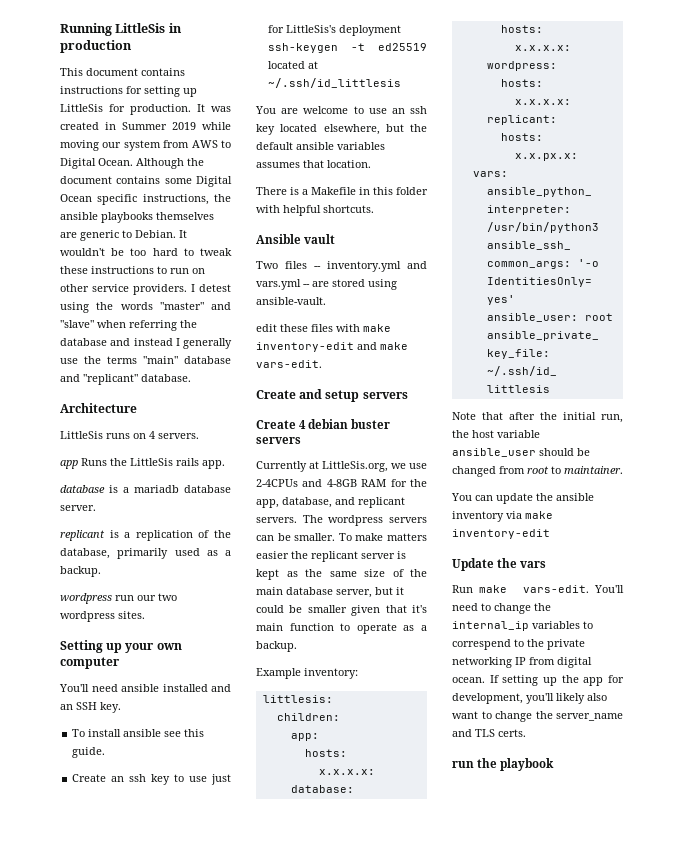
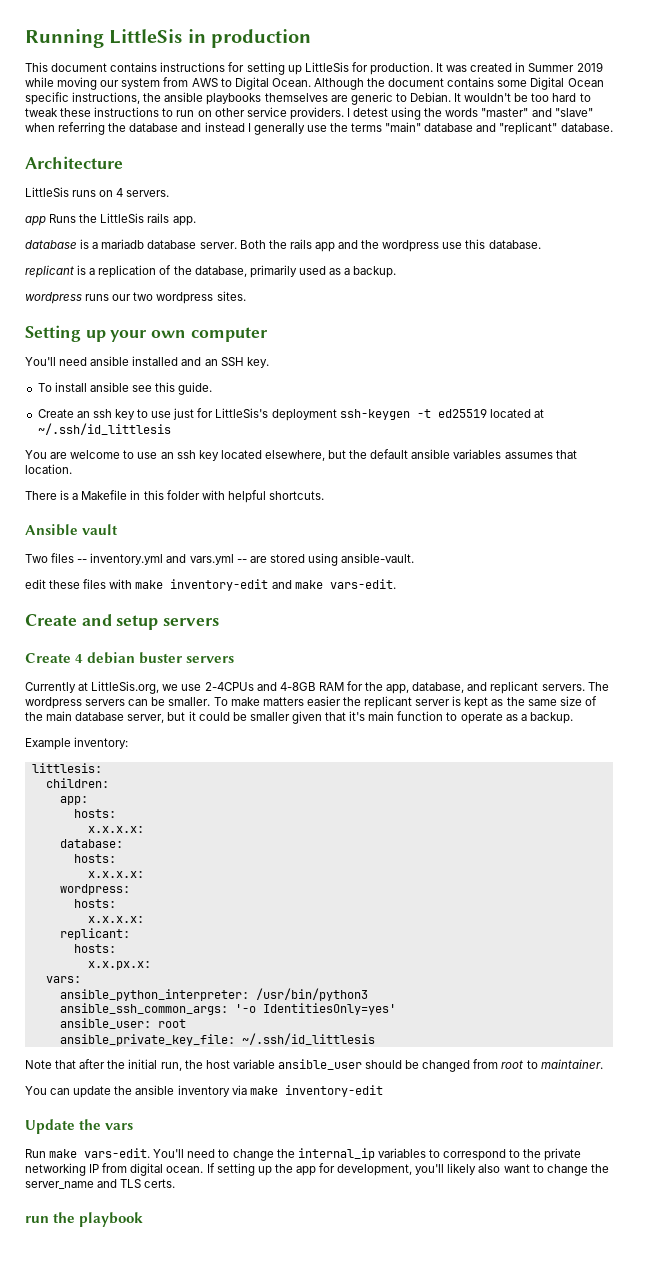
+ Both the rails app and the wordpress use this database.
- wordpress run our two wordpress sites.
+ wordpress runs our two wordpress sites.
- You'll need to change the internal_ip variables to correspend to the private networking IP from digital ocean.
+ You'll need to change the internal_ip variables to correspond to the private networking IP from digital ocean.

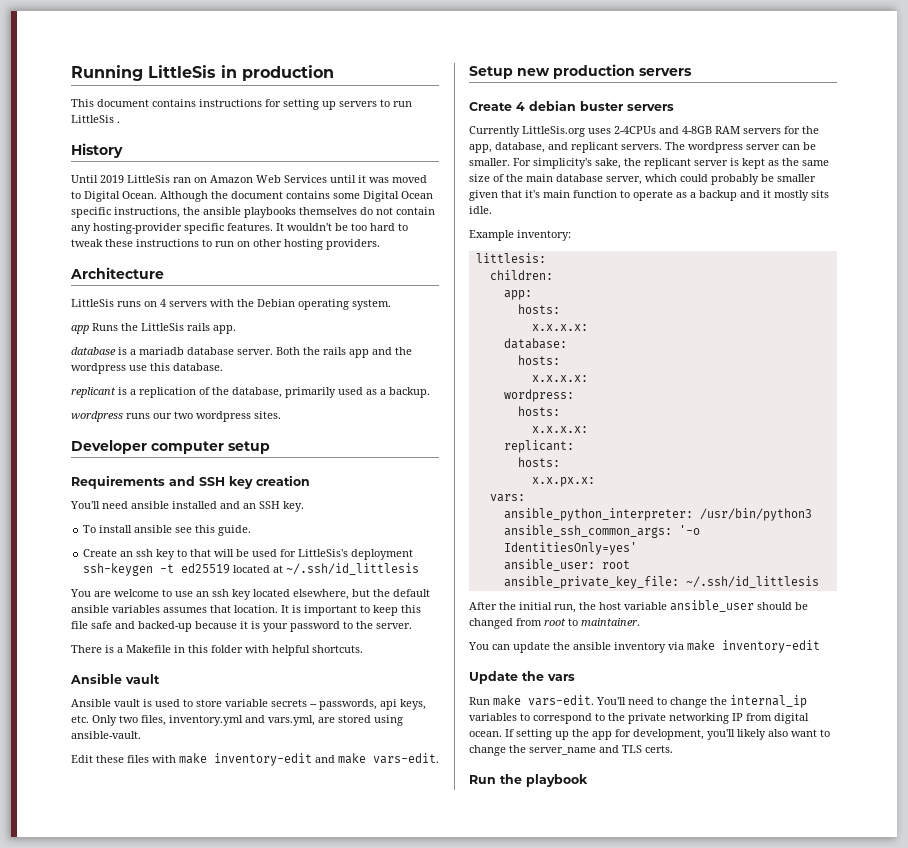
- This document contains instructions for setting up LittleSis for production. It was created in Summer 2019 while moving our system from AWS to Digital Ocean.
+ This document contains instructions for setting up servers to run LittleSis .
+ History
+ Until 2019 LittleSis ran on Amazon Web Services until it was moved to Digital Ocean.
- Although the document contains some Digital Ocean specific instructions, the ansible playbooks themselves are generic to Debian.
+ Although the document contains some Digital Ocean specific instructions, the ansible playbooks themselves do not contain any hosting-provider specific features.
- It wouldn't be too hard to tweak these instructions to run on other service providers. I detest using the words "master" and "slave" when referring the database and instead I generally use the terms "main" database and "replicant" database.
+ It wouldn't be too hard to tweak these instructions to run on other hosting providers.
- LittleSis runs on 4 servers.
+ LittleSis runs on 4 servers with the Debian operating system.
- Setting up your own computer
+ Developer computer setup
+ Requirements and SSH key creation
- Create an ssh key to use just for LittleSis's deployment ssh-keygen -t ed25519 located at ~/.ssh/id_littlesis
+ Create an ssh key to that will be used for LittleSis's deployment ssh-keygen -t ed25519 located at ~/.ssh/id_littlesis
+ It is important to keep this file safe and backed-up because it is your password to the server.
- Two files -- inventory.yml and vars.yml -- are stored using ansible-vault.
+ Ansible vault is used to store variable secrets -- passwords, api keys, etc. Only two files, inventory.yml and vars.yml, are stored using ansible-vault.
- edit these files with make inventory-edit and make vars-edit.
+ Edit these files with make inventory-edit and make vars-edit.
- Create and setup servers
+ Setup new production servers
- Currently at LittleSis.org, we use 2-4CPUs and 4-8GB RAM for the app, database, and replicant servers.
+ Currently LittleSis.org uses 2-4CPUs and 4-8GB RAM servers for the app, database, and replicant servers.
- The wordpress servers can be smaller.
+ The wordpress server can be smaller.
- To make matters easier the replicant server is kept as the same size of the main database server, but it could be smaller given that it's main function to operate as a backup.
+ For simplicity's sake, the replicant server is kept as the same size of the main database server, which could probably be smaller given that it's main function to operate as a backup and it mostly sits idle.
- Note that after the initial run, the host variable ansible_user should be changed from root to maintainer.
+ After the initial run, the host variable ansible_user should be changed from root to maintainer.
- run the playbook
+ Run the playbook

